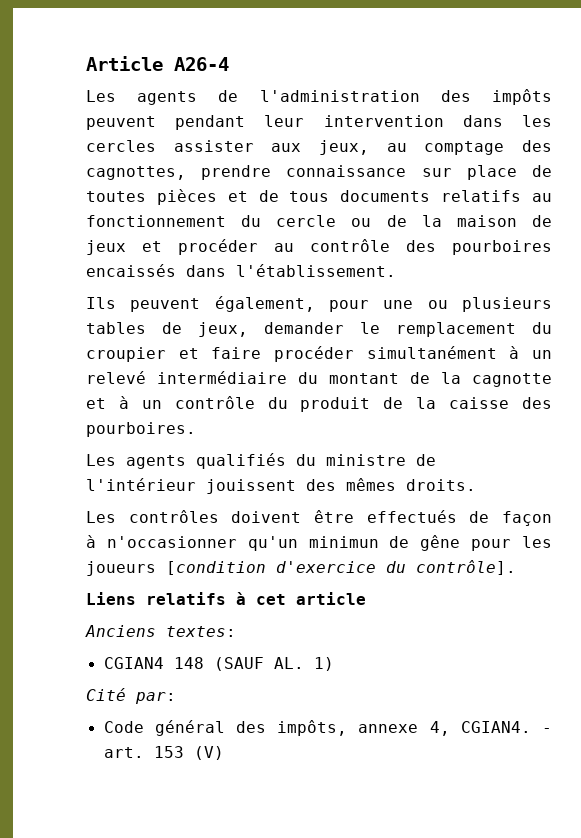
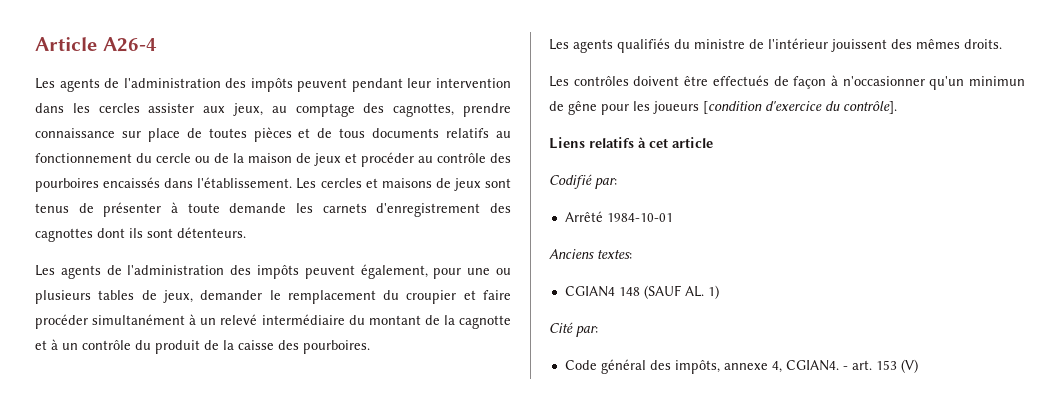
- Les agents de l'administration des impôts peuvent pendant leur intervention dans les cercles assister aux jeux, au comptage des cagnottes, prendre connaissance sur place de toutes pièces et de tous documents relatifs au fonctionnement du cercle ou de la maison de jeux et procéder au contrôle des pourboires encaissés dans l'établissement.
- Ils peuvent également, pour une ou plusieurs tables de jeux, demander le remplacement du croupier et faire procéder simultanément à un relevé intermédiaire du montant de la cagnotte et à un contrôle du produit de la caisse des pourboires.
+ Les agents de l'administration des impôts peuvent pendant leur intervention dans les cercles assister aux jeux, au comptage des cagnottes, prendre connaissance sur place de toutes pièces et de tous documents relatifs au fonctionnement du cercle ou de la maison de jeux et procéder au contrôle des pourboires encaissés dans l'établissement. Les cercles et maisons de jeux sont tenus de présenter à toute demande les carnets d'enregistrement des cagnottes dont ils sont détenteurs.
+ Les agents de l'administration des impôts peuvent également, pour une ou plusieurs tables de jeux, demander le remplacement du croupier et faire procéder simultanément à un relevé intermédiaire du montant de la cagnotte et à un contrôle du produit de la caisse des pourboires.
+ Codifié par:
+ Arrêté 1984-10-01

